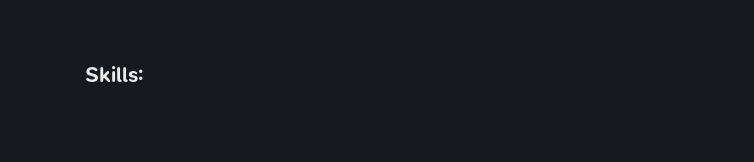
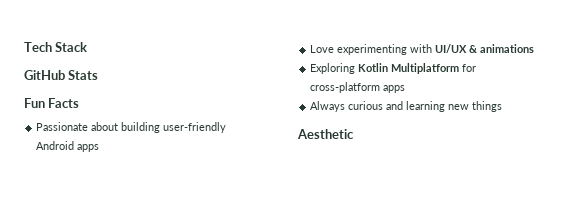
- Skills:
+ Tech Stack
+ GitHub Stats
+ Fun Facts
+ Passionate about building user-friendly Android apps
+ Love experimenting with UI/UX & animations
+ Exploring Kotlin Multiplatform for cross-platform apps
+ Always curious and learning new things
+ Aesthetic

